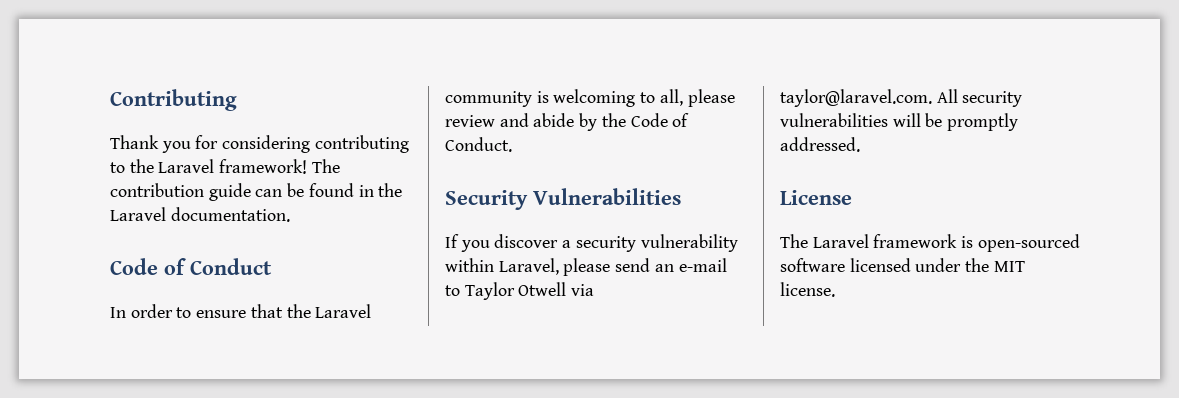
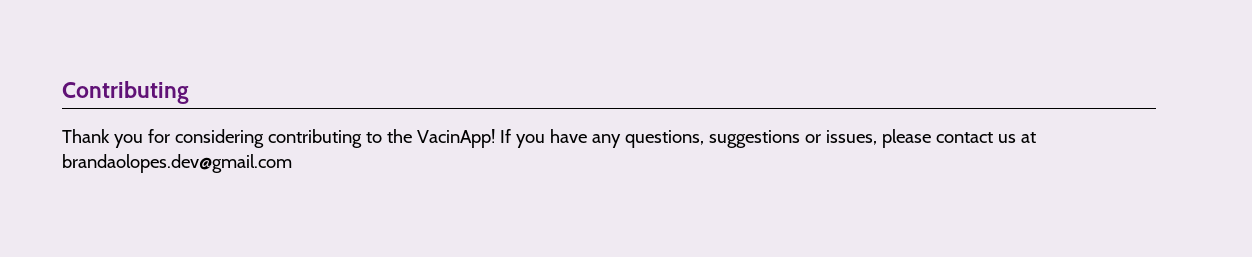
- Thank you for considering contributing to the Laravel framework! The contribution guide can be found in the Laravel documentation.
- Code of Conduct
- In order to ensure that the Laravel community is welcoming to all, please review and abide by the Code of Conduct.
- Security Vulnerabilities
- If you discover a security vulnerability within Laravel, please send an e-mail to Taylor Otwell via taylor@laravel.com. All security vulnerabilities will be promptly addressed.
- License
- The Laravel framework is open-sourced software licensed under the MIT license.
+ Thank you for considering contributing to the VacinApp! If you have any questions, suggestions or issues, please contact us at brandaolopes.dev@gmail.com

